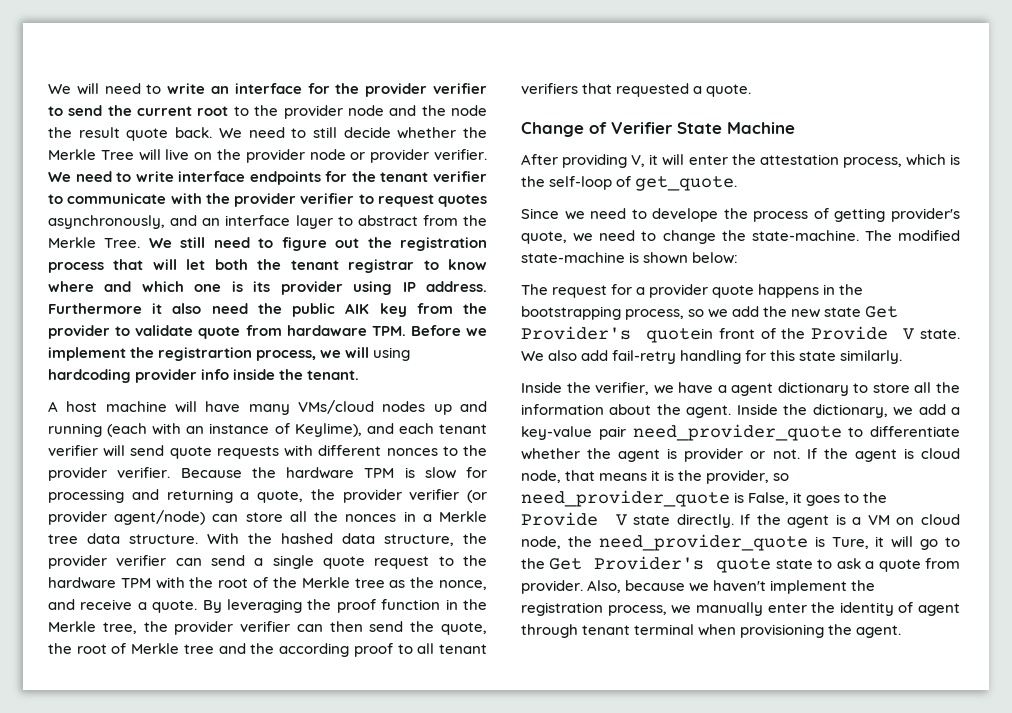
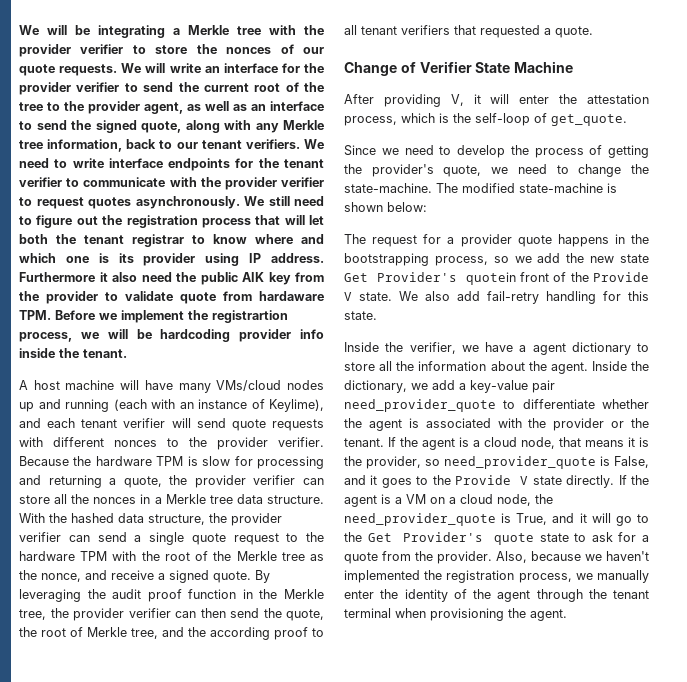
- We will need to write an interface for the provider verifier to send the current root to the provider node and the node the result quote back. We need to still decide whether the Merkle Tree will live on the provider node or provider verifier.
+ We will be integrating a Merkle tree with the provider verifier to store the nonces of our quote requests. We will write an interface for the provider verifier to send the current root of the tree to the provider agent, as well as an interface to send the signed quote, along with any Merkle tree information, back to our tenant verifiers.
- We need to write interface endpoints for the tenant verifier to communicate with the provider verifier to request quotes asynchronously, and an interface layer to abstract from the Merkle Tree.
+ We need to write interface endpoints for the tenant verifier to communicate with the provider verifier to request quotes asynchronously.
- Furthermore it also need the public AIK key from the provider to validate quote from hardaware TPM. Before we implement the registrartion process, we will using hardcoding provider info inside the tenant.
+ Furthermore it also need the public AIK key from the provider to validate quote from hardaware TPM. Before we implement the registrartion process, we will be hardcoding provider info inside the tenant.
- Because the hardware TPM is slow for processing and returning a quote, the provider verifier (or provider agent/node) can store all the nonces in a Merkle tree data structure.
+ Because the hardware TPM is slow for processing and returning a quote, the provider verifier can store all the nonces in a Merkle tree data structure.
- With the hashed data structure, the provider verifier can send a single quote request to the hardware TPM with the root of the Merkle tree as the nonce, and receive a quote.
+ With the hashed data structure, the provider verifier can send a single quote request to the hardware TPM with the root of the Merkle tree as the nonce, and receive a signed quote.
- By leveraging the proof function in the Merkle tree, the provider verifier can then send the quote, the root of Merkle tree and the according proof to all tenant verifiers that requested a quote.
+ By leveraging the audit proof function in the Merkle tree, the provider verifier can then send the quote, the root of Merkle tree, and the according proof to all tenant verifiers that requested a quote.
- Since we need to develope the process of getting provider's quote, we need to change the state-machine.
+ Since we need to develop the process of getting the provider's quote, we need to change the state-machine.
- We also add fail-retry handling for this state similarly.
+ We also add fail-retry handling for this state.
- Inside the dictionary, we add a key-value pair need_provider_quote to differentiate whether the agent is provider or not. If the agent is cloud node, that means it is the provider, so need_provider_quote is False, it goes to the Provide V state directly.
+ Inside the dictionary, we add a key-value pair need_provider_quote to differentiate whether the agent is associated with the provider or the tenant. If the agent is a cloud node, that means it is the provider, so need_provider_quote is False, and it goes to the Provide V state directly.
- If the agent is a VM on cloud node, the need_provider_quote is Ture, it will go to the Get Provider's quote state to ask a quote from provider.
+ If the agent is a VM on a cloud node, the need_provider_quote is True, and it will go to the Get Provider's quote state to ask for a quote from the provider.
- Also, because we haven't implement the registration process, we manually enter the identity of agent through tenant terminal when provisioning the agent.
+ Also, because we haven't implemented the registration process, we manually enter the identity of the agent through the tenant terminal when provisioning the agent.

